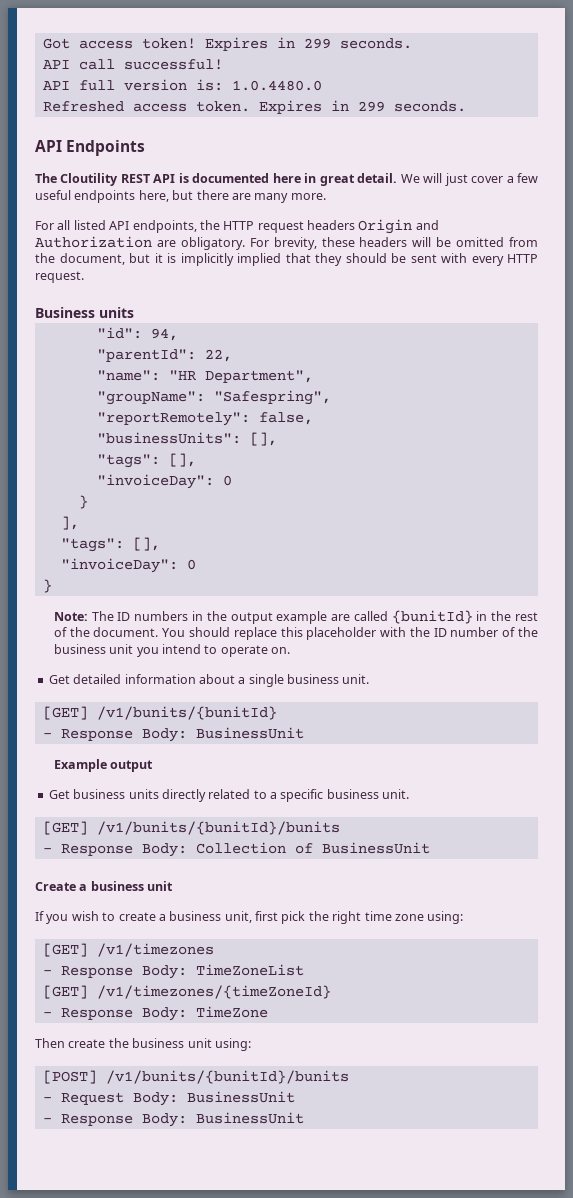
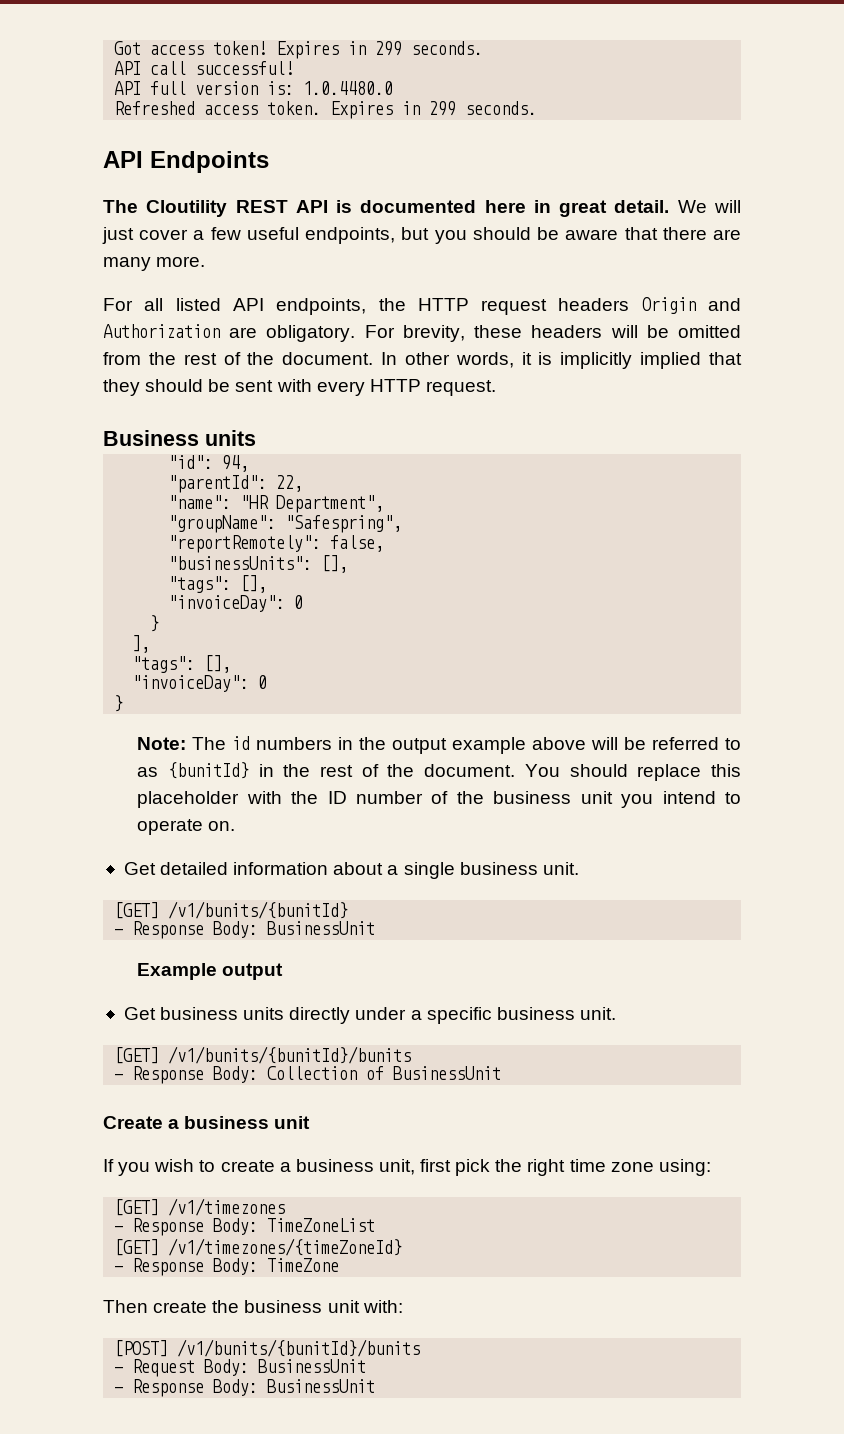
- We will just cover a few useful endpoints here, but there are many more.
+ We will just cover a few useful endpoints, but you should be aware that there are many more.
- For brevity, these headers will be omitted from the document, but it is implicitly implied that they should be sent with every HTTP request.
+ For brevity, these headers will be omitted from the rest of the document. In other words, it is implicitly implied that they should be sent with every HTTP request.
- Note: The ID numbers in the output example are called {bunitId} in the rest of the document.
+ Note: The id numbers in the output example above will be referred to as {bunitId} in the rest of the document.
- Get business units directly related to a specific business unit.
+ Get business units directly under a specific business unit.
- Then create the business unit using:
+ Then create the business unit with:

